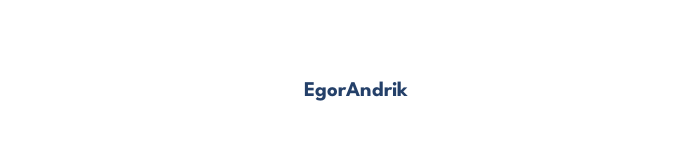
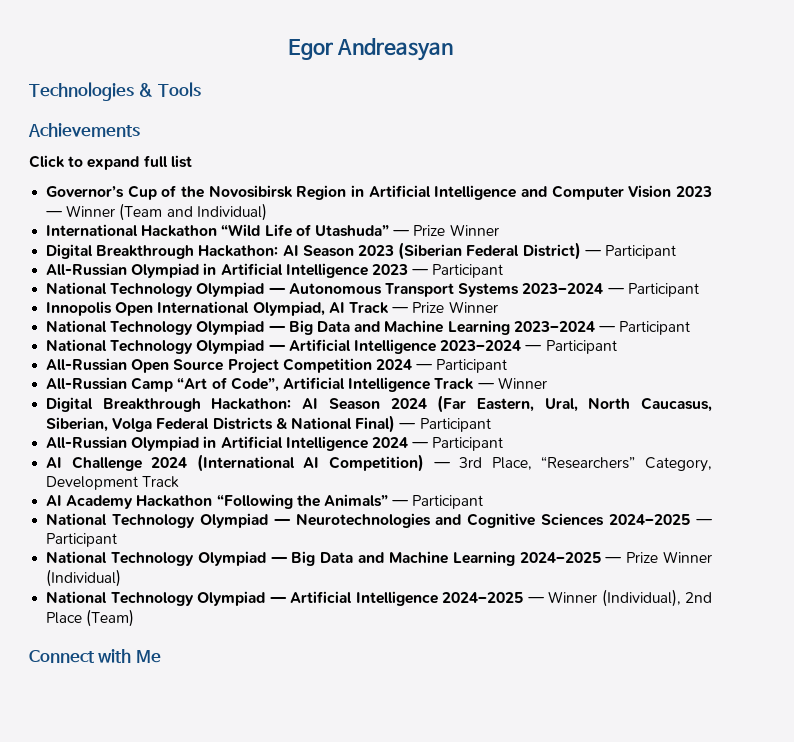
- EgorAndrik
+ Egor Andreasyan
+ Technologies & Tools
+ Achievements
+ Click to expand full list
+ Governor’s Cup of the Novosibirsk Region in Artificial Intelligence and Computer Vision 2023 — Winner (Team and Individual)
+ International Hackathon “Wild Life of Utashuda” — Prize Winner
+ Digital Breakthrough Hackathon: AI Season 2023 (Siberian Federal District) — Participant
+ All-Russian Olympiad in Artificial Intelligence 2023 — Participant
+ National Technology Olympiad — Autonomous Transport Systems 2023–2024 — Participant
+ Innopolis Open International Olympiad, AI Track — Prize Winner
+ National Technology Olympiad — Big Data and Machine Learning 2023–2024 — Participant
+ National Technology Olympiad — Artificial Intelligence 2023–2024 — Participant
+ All-Russian Open Source Project Competition 2024 — Participant
+ All-Russian Camp “Art of Code”, Artificial Intelligence Track — Winner
+ Digital Breakthrough Hackathon: AI Season 2024 (Far Eastern, Ural, North Caucasus, Siberian, Volga Federal Districts & National Final) — Participant
+ All-Russian Olympiad in Artificial Intelligence 2024 — Participant
+ AI Challenge 2024 (International AI Competition) — 3rd Place, “Researchers” Category, Development Track
+ AI Academy Hackathon “Following the Animals” — Participant
+ National Technology Olympiad — Neurotechnologies and Cognitive Sciences 2024–2025 — Participant
+ National Technology Olympiad — Big Data and Machine Learning 2024–2025 — Prize Winner (Individual)
+ National Technology Olympiad — Artificial Intelligence 2024–2025 — Winner (Individual), 2nd Place (Team)
+ Connect with Me

